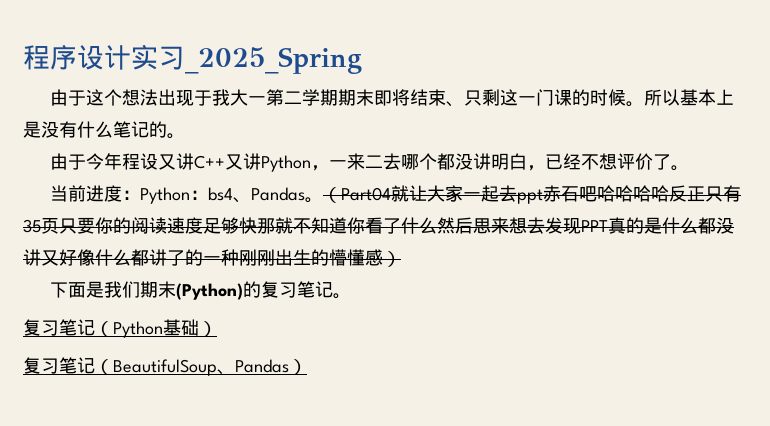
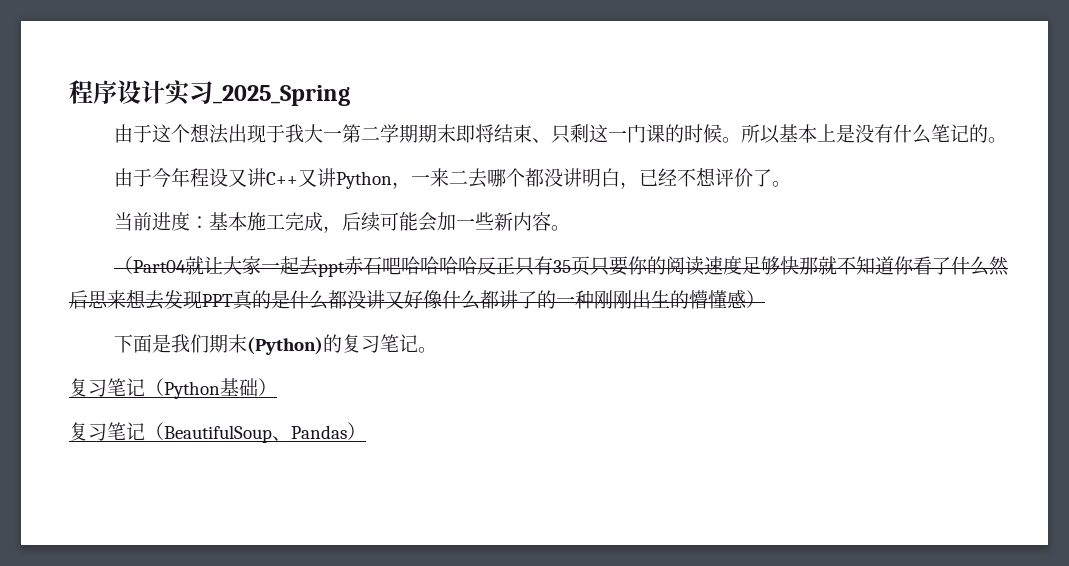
- 当前进度：Python：bs4、Pandas。（Part04就让大家一起去ppt赤石吧哈哈哈哈反正只有35页只要你的阅读速度足够快那就不知道你看了什么然后思来想去发现PPT真的是什么都没讲又好像什么都讲了的一种刚刚出生的懵懂感）
+ 当前进度：基本施工完成，后续可能会加一些新内容。
+ （Part04就让大家一起去ppt赤石吧哈哈哈哈反正只有35页只要你的阅读速度足够快那就不知道你看了什么然后思来想去发现PPT真的是什么都没讲又好像什么都讲了的一种刚刚出生的懵懂感）

